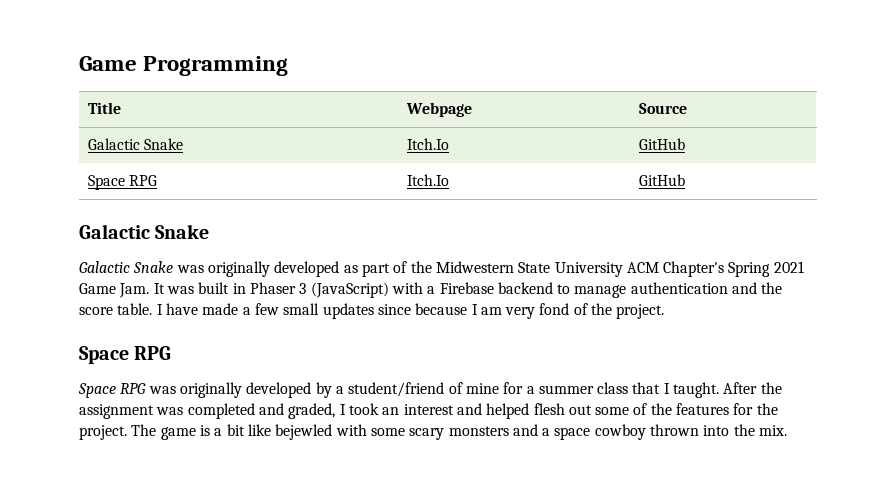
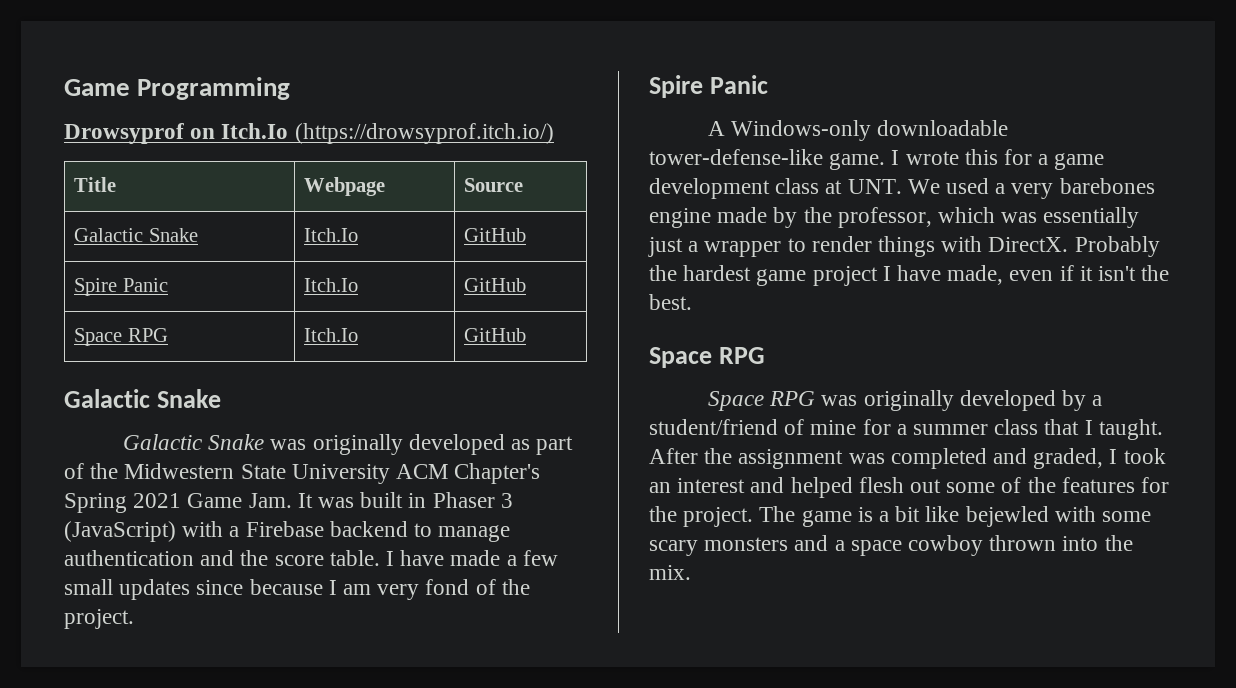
+ Drowsyprof on Itch.Io (https://drowsyprof.itch.io/)
+ Spire Panic | Itch.Io | GitHub
  I have made a few small updates since because I am very fond of the project.
+ Spire Panic
+ A Windows-only downloadable tower-defense-like game. I wrote this for a game development class at UNT. We used a very barebones engine made by the professor, which was essentially just a wrapper to render things with DirectX. Probably the hardest game project I have made, even if it isn't the best.

